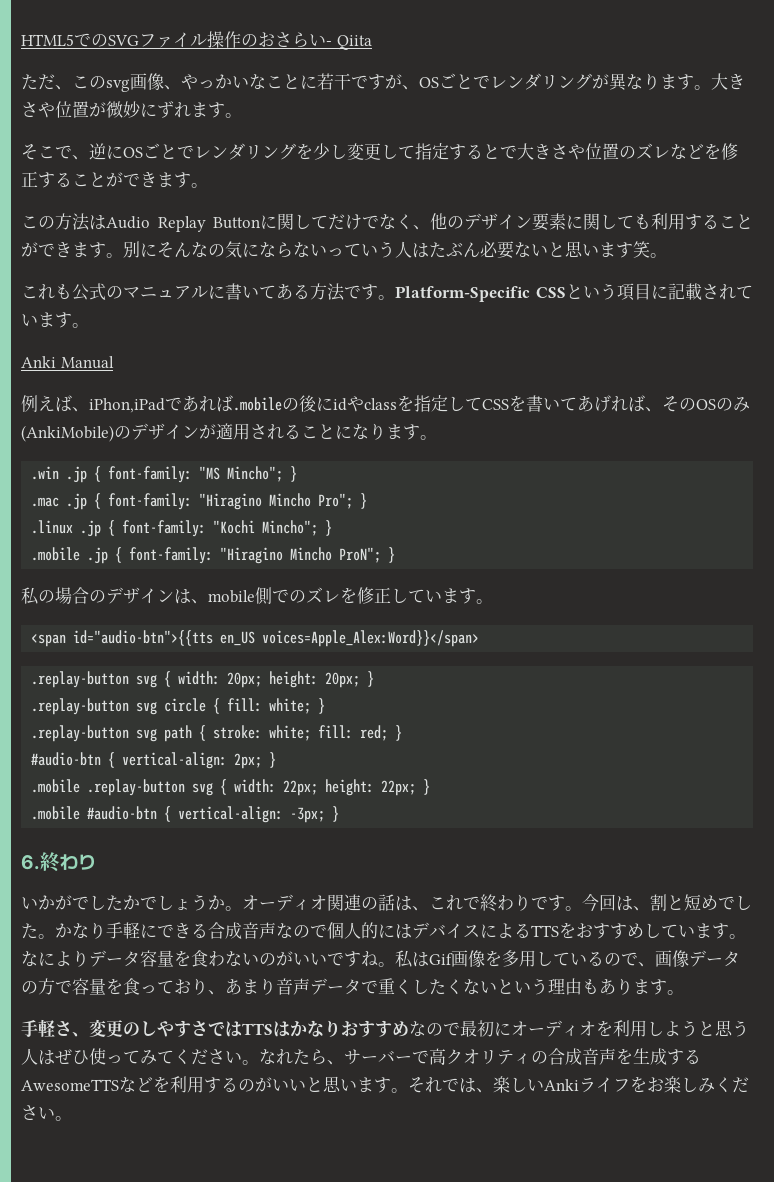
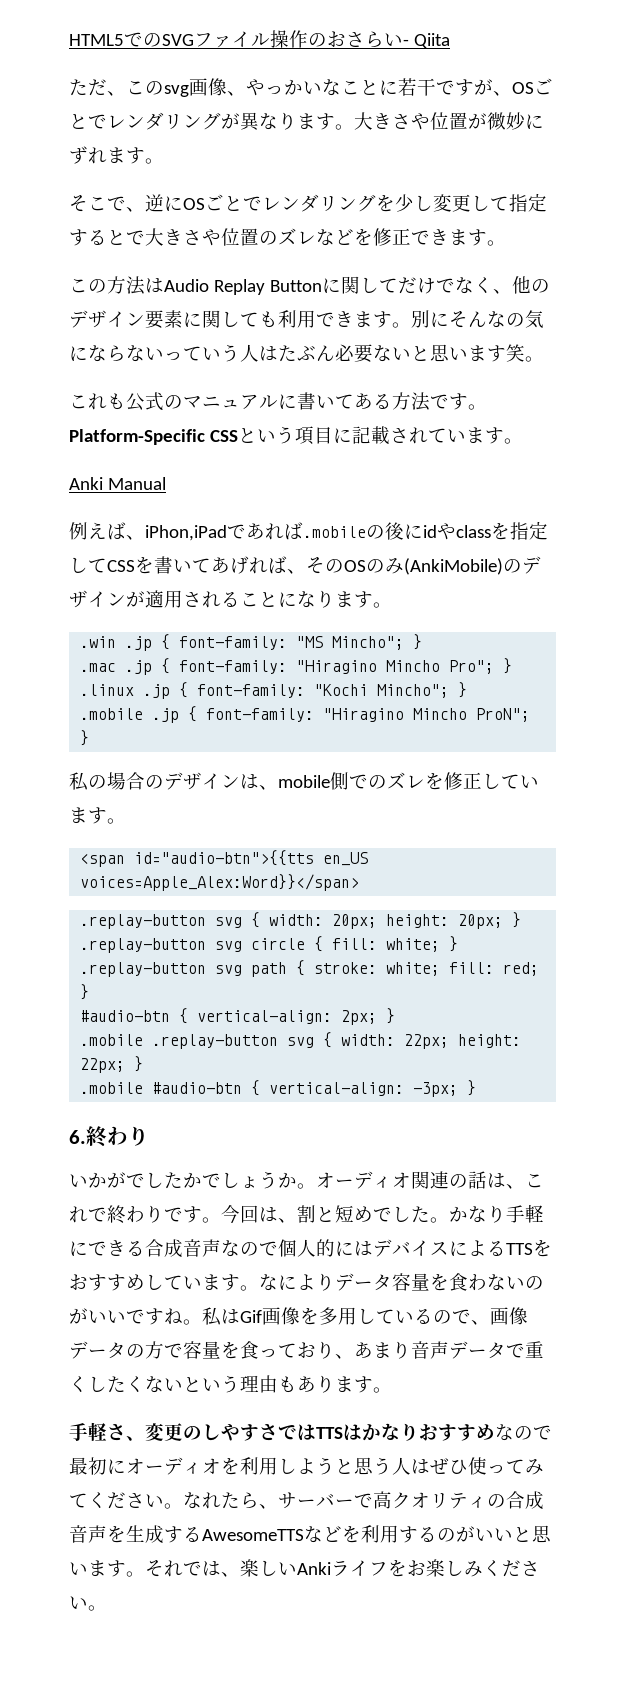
- そこで、逆にOSごとでレンダリングを少し変更して指定するとで大きさや位置のズレなどを修正することができます。
+ そこで、逆にOSごとでレンダリングを少し変更して指定するとで大きさや位置のズレなどを修正できます。
- この方法はAudio Replay Buttonに関してだけでなく、他のデザイン要素に関しても利用することができます。
+ この方法はAudio Replay Buttonに関してだけでなく、他のデザイン要素に関しても利用できます。

